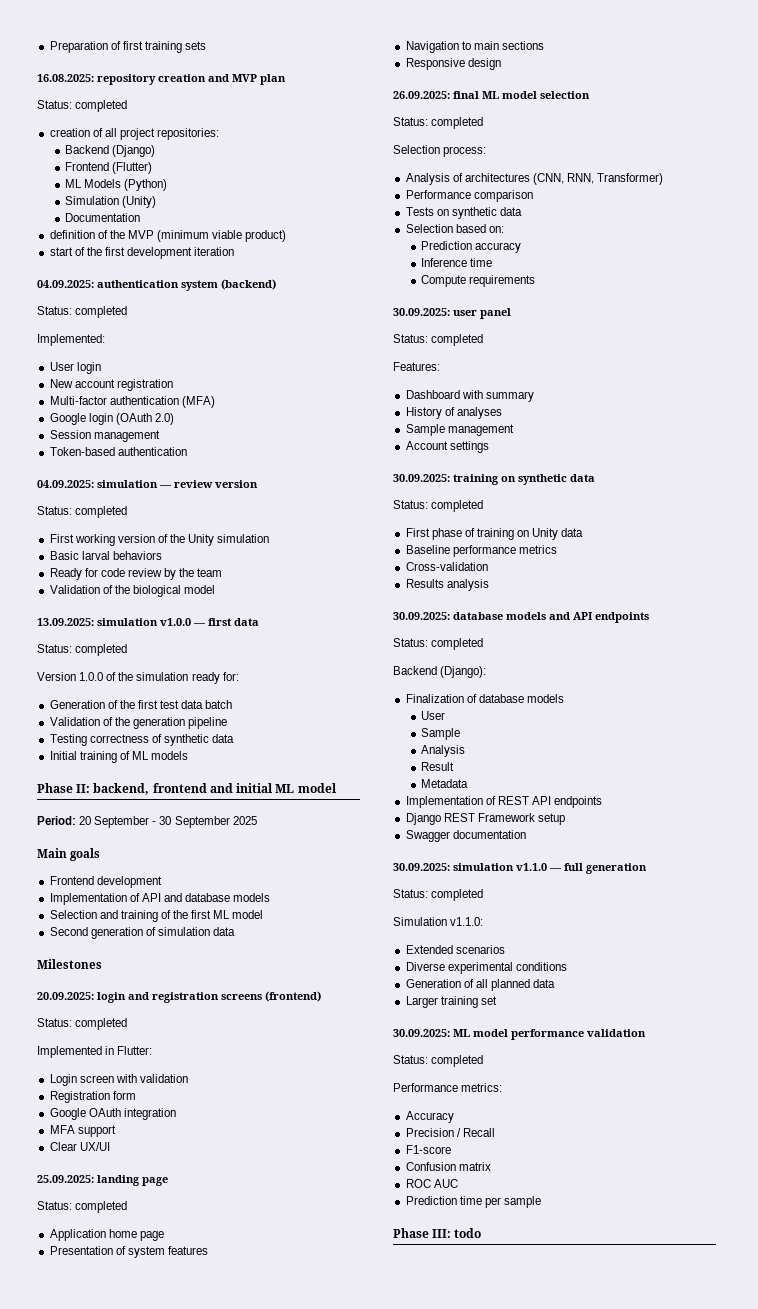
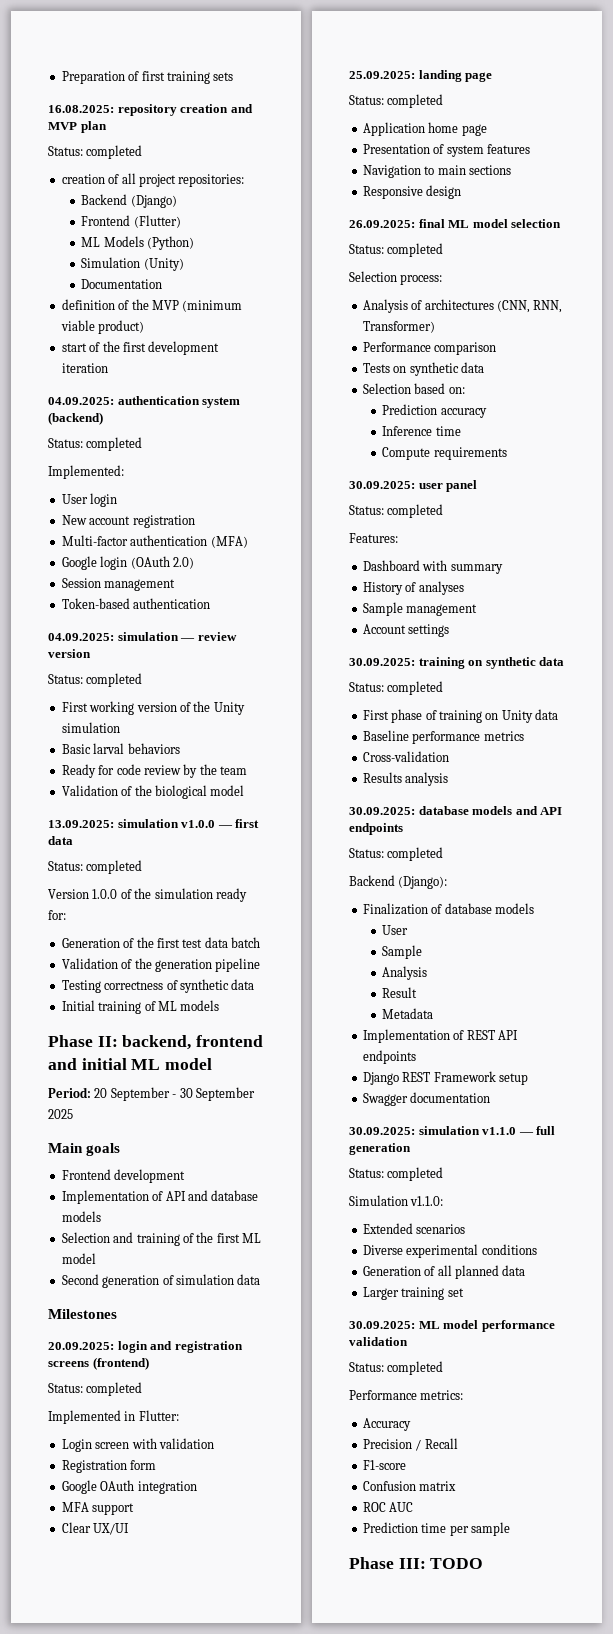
- Phase III: todo
+ Phase III: TODO

